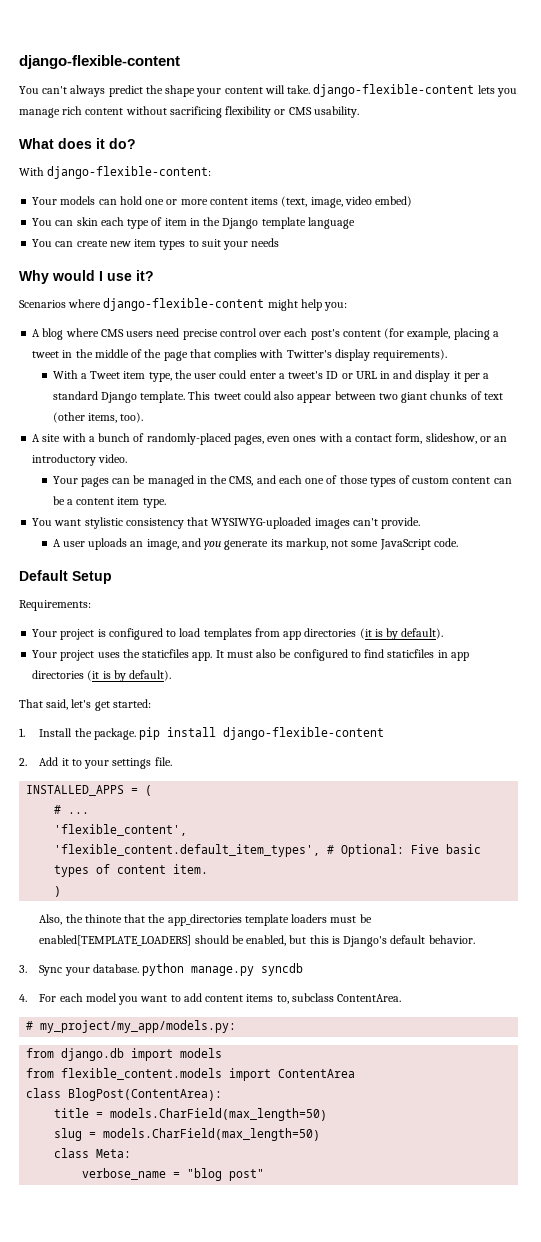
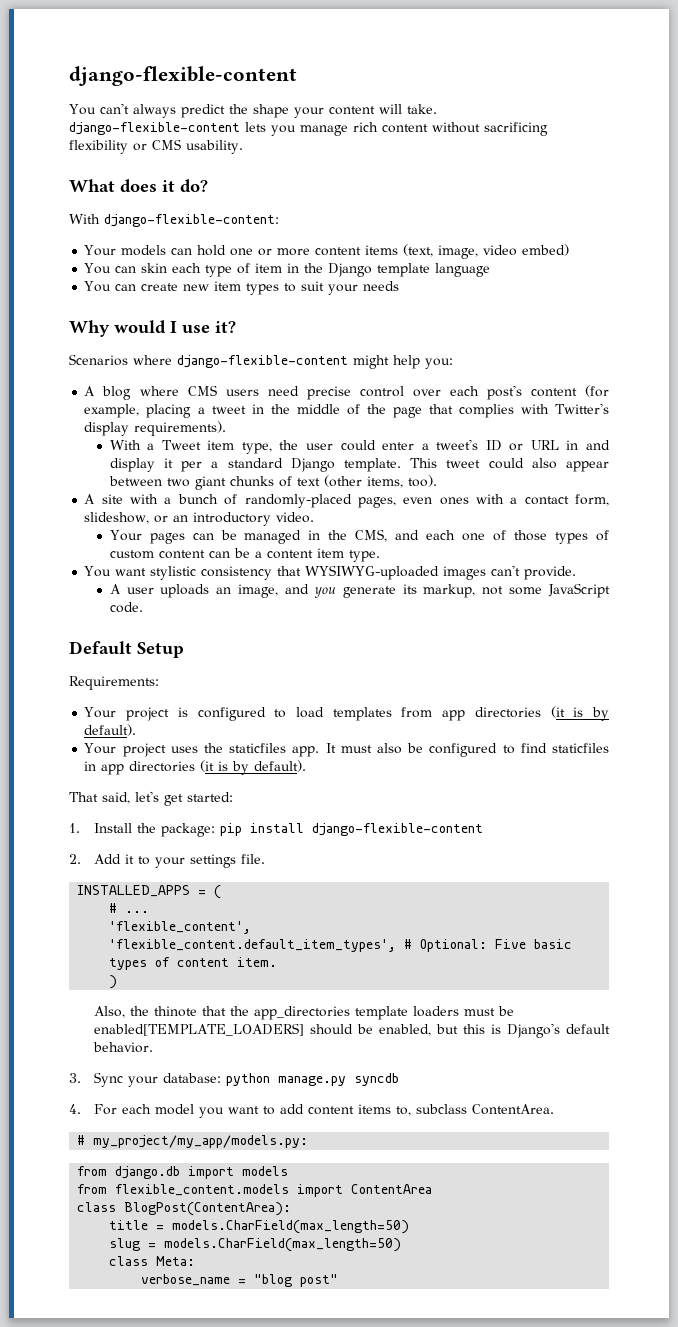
- 1. Install the package. pip install django-flexible-content
+ 1. Install the package: pip install django-flexible-content
- 3. Sync your database. python manage.py syncdb
+ 3. Sync your database: python manage.py syncdb

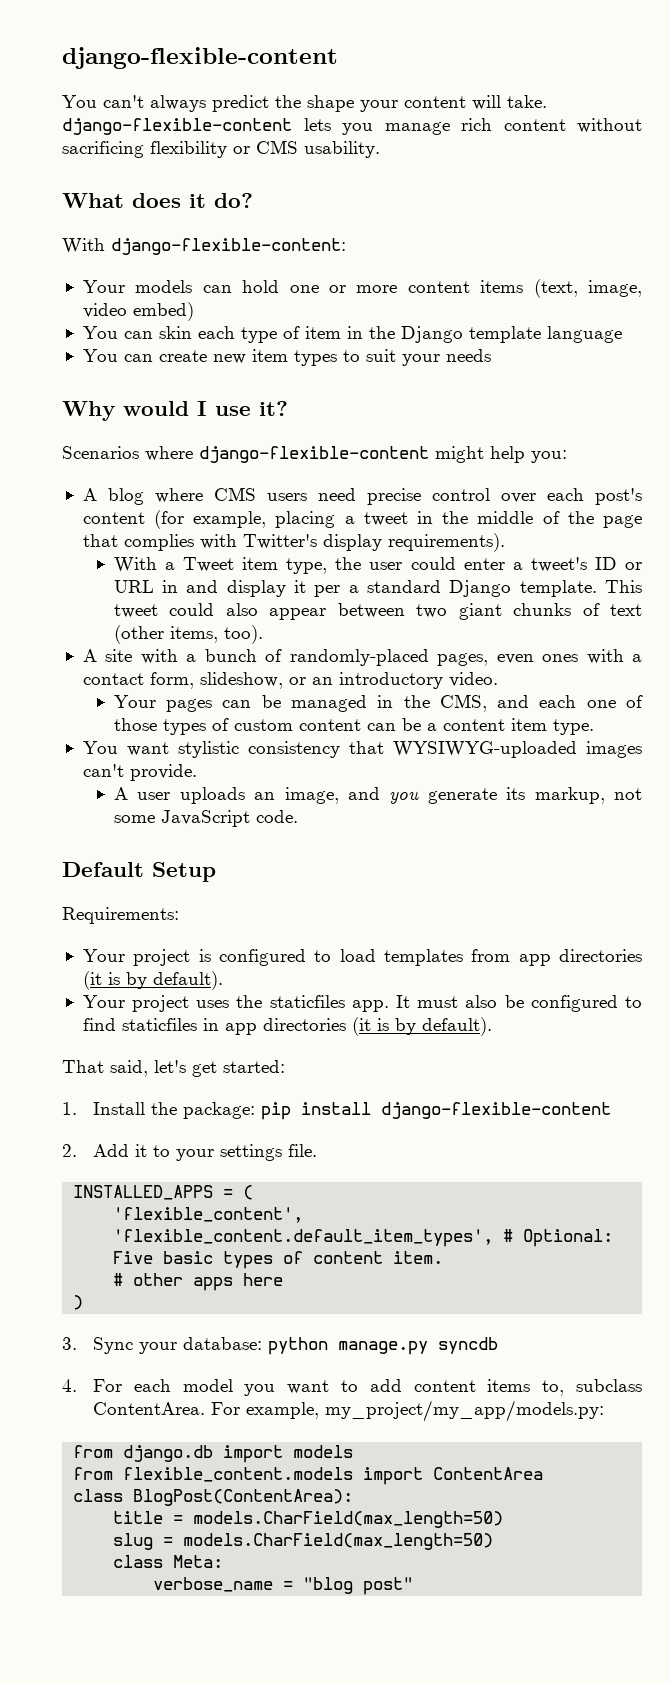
- # ...
+ # other apps here
  )
- Also, the thinote that the app_directories template loaders must be enabled[TEMPLATE_LOADERS] should be enabled, but this is Django's default behavior.
- 4. For each model you want to add content items to, subclass ContentArea.
- # my_project/my_app/models.py:
+ 4. For each model you want to add content items to, subclass ContentArea. For example, my_project/my_app/models.py:

